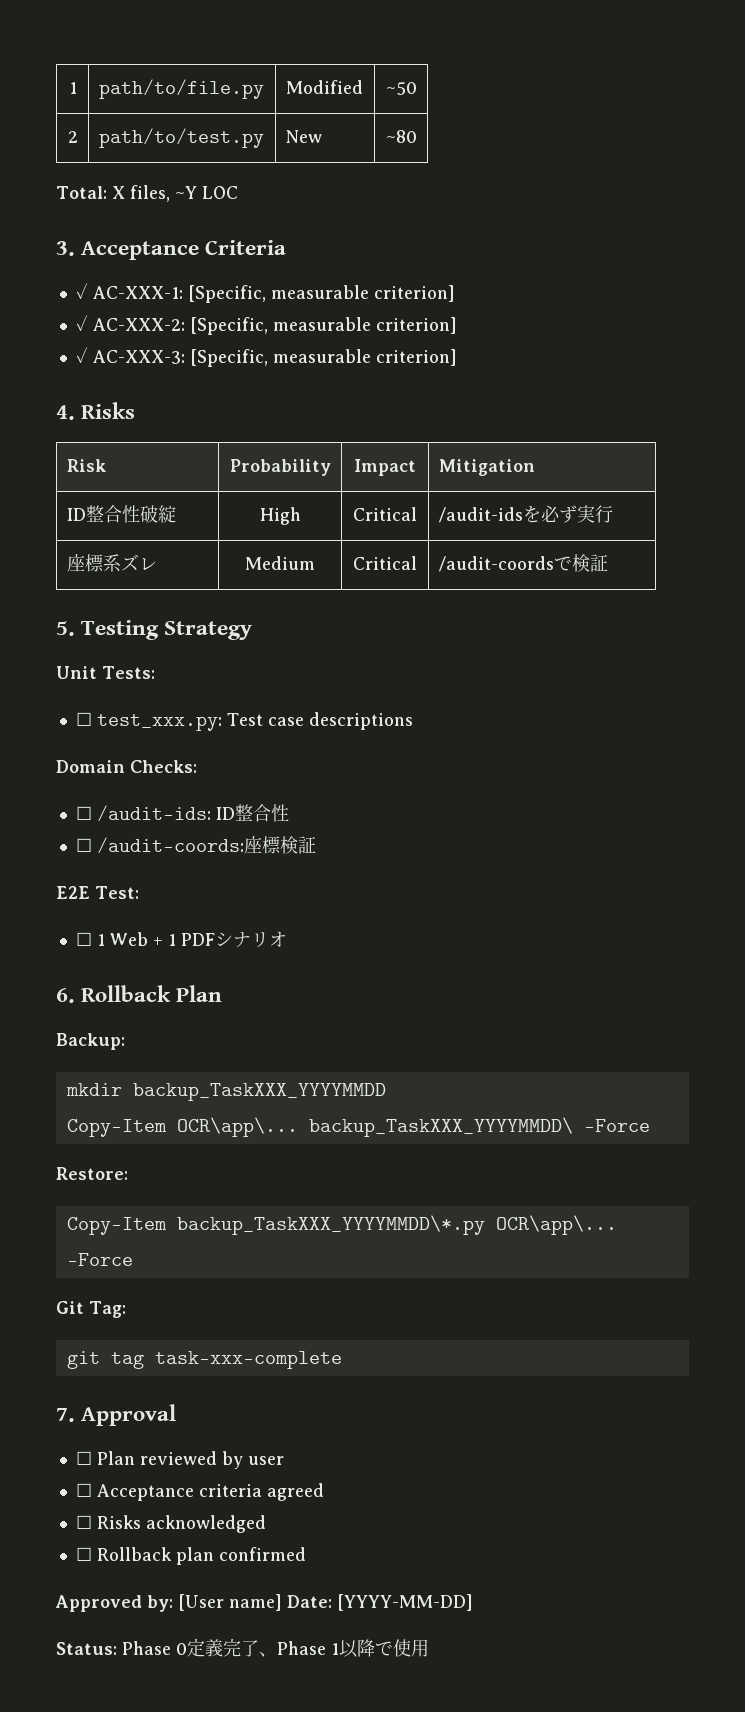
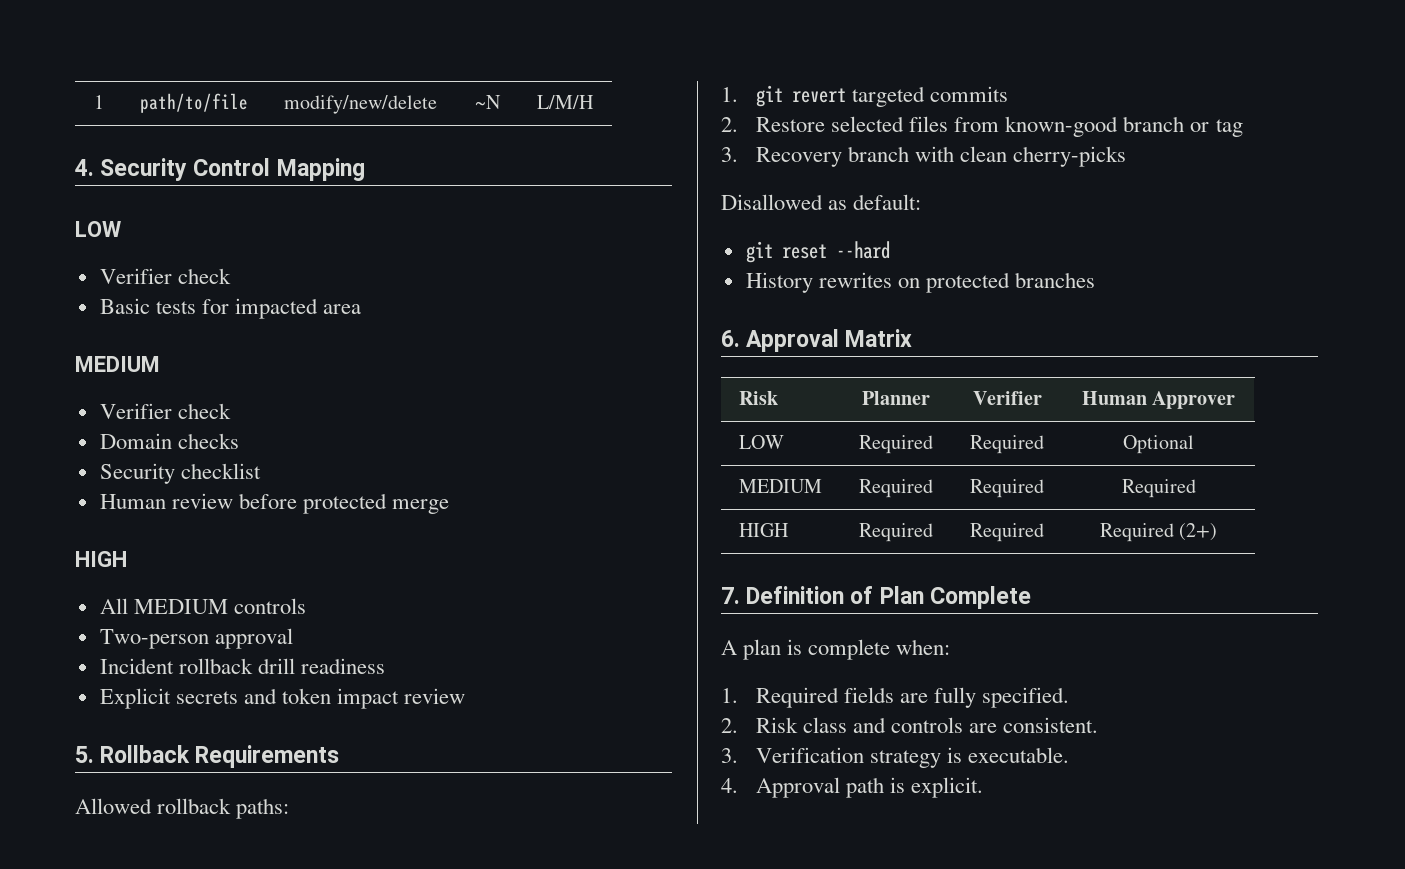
- 1 | path/to/file.py | Modified | ~50
- 2 | path/to/test.py | New | ~80
- Total: X files, ~Y LOC
- 3. Acceptance Criteria
- ✓ AC-XXX-1: [Specific, measurable criterion]
- ✓ AC-XXX-2: [Specific, measurable criterion]
- ✓ AC-XXX-3: [Specific, measurable criterion]
- 4. Risks
- Risk | Probability | Impact | Mitigation
- ID整合性破綻 | High | Critical | /audit-idsを必ず実行
- 座標系ズレ | Medium | Critical | /audit-coordsで検証
- 5. Testing Strategy
- Unit Tests:
- ☐ test_xxx.py: Test case descriptions
- Domain Checks:
- ☐ /audit-ids: ID整合性
- ☐ /audit-coords:座標検証
- E2E Test:
- ☐ 1 Web + 1 PDFシナリオ
- 6. Rollback Plan
- Backup:
- mkdir backup_TaskXXX_YYYYMMDD
- Copy-Item OCR\app\... backup_TaskXXX_YYYYMMDD\ -Force
- Restore:
- Copy-Item backup_TaskXXX_YYYYMMDD\*.py OCR\app\... -Force
- Git Tag:
- git tag task-xxx-complete
- 7. Approval
- ☐ Plan reviewed by user
- ☐ Acceptance criteria agreed
- ☐ Risks acknowledged
- ☐ Rollback plan confirmed
- Approved by: [User name] Date: [YYYY-MM-DD]
- Status: Phase 0定義完了、Phase 1以降で使用
+ 1 | path/to/file | modify/new/delete | ~N | L/M/H
+ 4. Security Control Mapping
+ LOW
+ Verifier check
+ Basic tests for impacted area
+ MEDIUM
+ Verifier check
+ Domain checks
+ Security checklist
+ Human review before protected merge
+ HIGH
+ All MEDIUM controls
+ Two-person approval
+ Incident rollback drill readiness
+ Explicit secrets and token impact review
+ 5. Rollback Requirements
+ Allowed rollback paths:
+ 1. git revert targeted commits
+ 2. Restore selected files from known-good branch or tag
+ 3. Recovery branch with clean cherry-picks
+ Disallowed as default:
+ git reset --hard
+ History rewrites on protected branches
+ 6. Approval Matrix
+ Risk | Planner | Verifier | Human Approver
+ LOW | Required | Required | Optional
+ MEDIUM | Required | Required | Required
+ HIGH | Required | Required | Required (2+)
+ 7. Definition of Plan Complete
+ A plan is complete when:
+ 1. Required fields are fully specified.
+ 2. Risk class and controls are consistent.
+ 3. Verification strategy is executable.
+ 4. Approval path is explicit.

